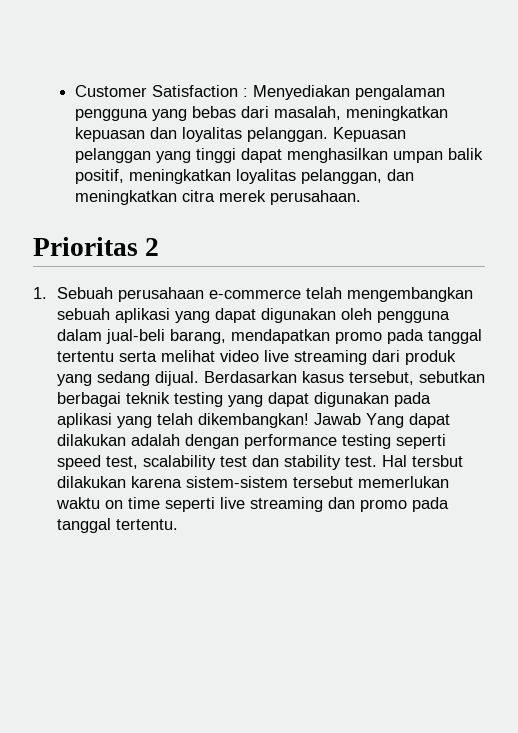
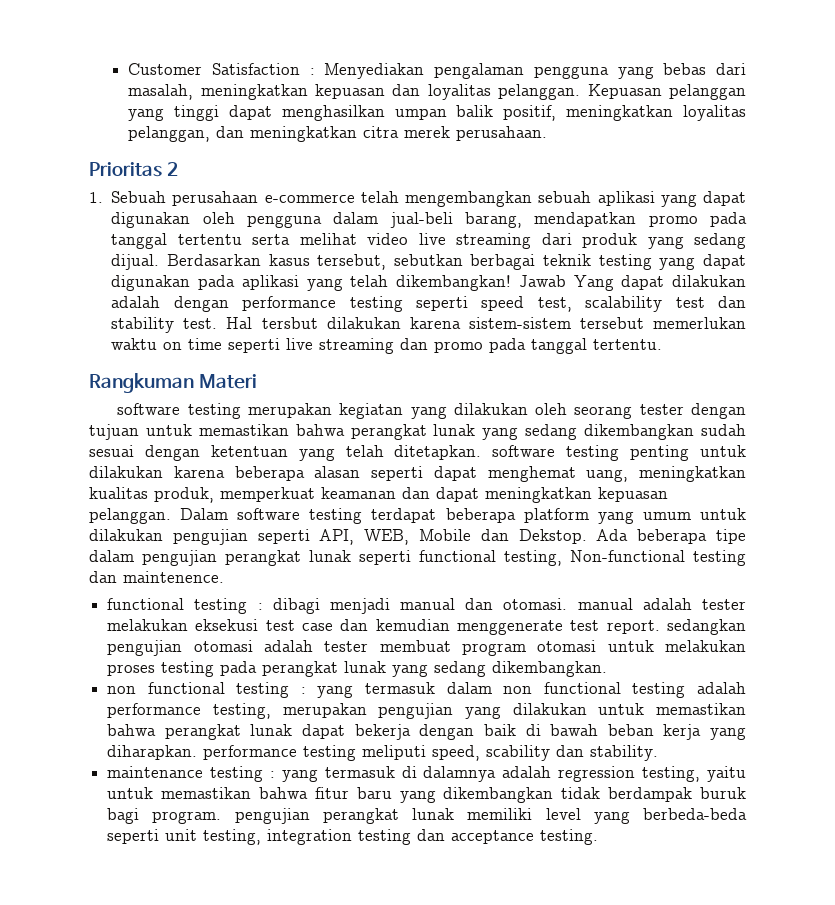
+ Rangkuman Materi
+ software testing merupakan kegiatan yang dilakukan oleh seorang tester dengan tujuan untuk memastikan bahwa perangkat lunak yang sedang dikembangkan sudah sesuai dengan ketentuan yang telah ditetapkan. software testing penting untuk dilakukan karena beberapa alasan seperti dapat menghemat uang, meningkatkan kualitas produk, memperkuat keamanan dan dapat meningkatkan kepuasan pelanggan. Dalam software testing terdapat beberapa platform yang umum untuk dilakukan pengujian seperti API, WEB, Mobile dan Dekstop. Ada beberapa tipe dalam pengujian perangkat lunak seperti functional testing, Non-functional testing dan maintenence.
+ functional testing : dibagi menjadi manual dan otomasi. manual adalah tester melakukan eksekusi test case dan kemudian menggenerate test report. sedangkan pengujian otomasi adalah tester membuat program otomasi untuk melakukan proses testing pada perangkat lunak yang sedang dikembangkan.
+ non functional testing : yang termasuk dalam non functional testing adalah performance testing, merupakan pengujian yang dilakukan untuk memastikan bahwa perangkat lunak dapat bekerja dengan baik di bawah beban kerja yang diharapkan. performance testing meliputi speed, scability dan stability.
+ maintenance testing : yang termasuk di dalamnya adalah regression testing, yaitu untuk memastikan bahwa fitur baru yang dikembangkan tidak berdampak buruk bagi program. pengujian perangkat lunak memiliki level yang berbeda-beda seperti unit testing, integration testing dan acceptance testing.

